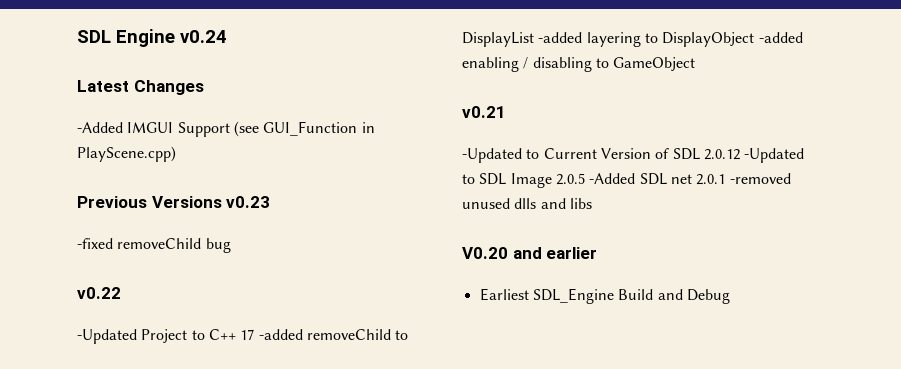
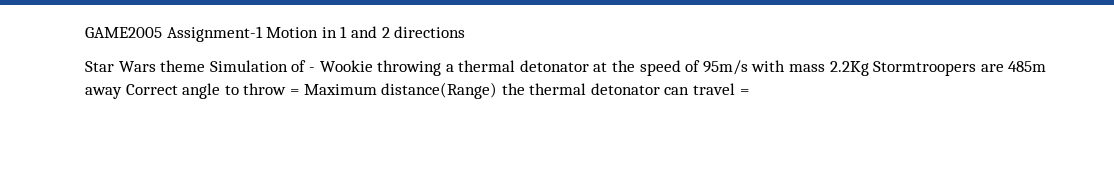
- SDL Engine v0.24
- Latest Changes
- -Added IMGUI Support (see GUI_Function in PlayScene.cpp)
- Previous Versions v0.23
- -fixed removeChild bug
- v0.22
- -Updated Project to C++ 17 -added removeChild to DisplayList -added layering to DisplayObject -added enabling / disabling to GameObject
- v0.21
- -Updated to Current Version of SDL 2.0.12 -Updated to SDL Image 2.0.5 -Added SDL net 2.0.1 -removed unused dlls and libs
- V0.20 and earlier
- Earliest SDL_Engine Build and Debug
+ GAME2005 Assignment-1 Motion in 1 and 2 directions
+ Star Wars theme Simulation of - Wookie throwing a thermal detonator at the speed of 95m/s with mass 2.2Kg Stormtroopers are 485m away Correct angle to throw = Maximum distance(Range) the thermal detonator can travel =

